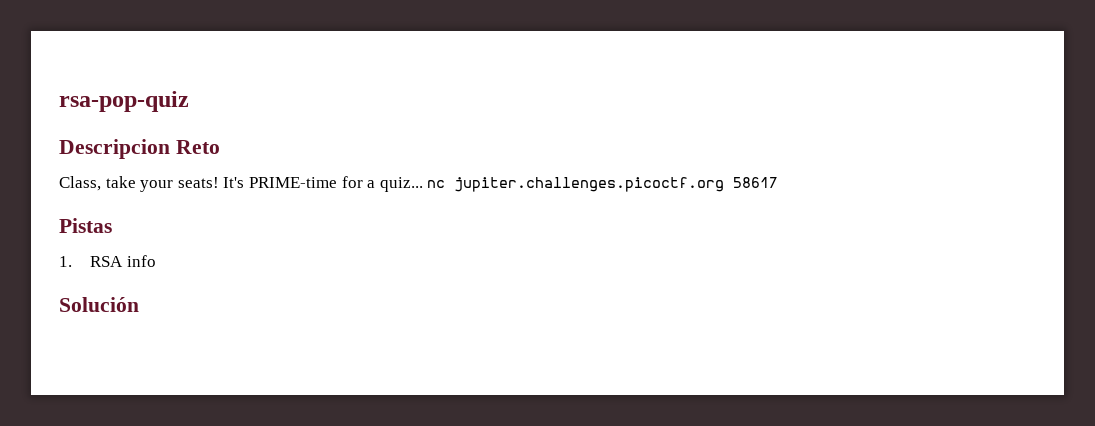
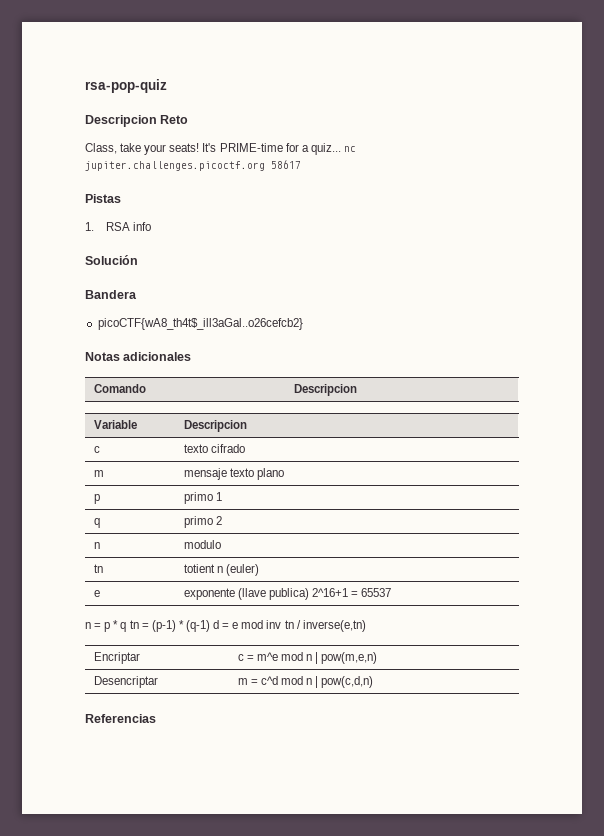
+ Bandera
+ picoCTF{wA8_th4t$_ill3aGal..o26cefcb2}
+ Notas adicionales
+ Comando | Descripcion
+ Variable | Descripcion
+ c | texto cifrado
+ m | mensaje texto plano
+ p | primo 1
+ q | primo 2
+ n | modulo
+ tn | totient n (euler)
+ e | exponente (llave publica) 2^16+1 = 65537
+ n = p * q tn = (p-1) * (q-1) d = e mod inv tn / inverse(e,tn)
+ Encriptar | c = m^e mod n | pow(m,e,n)
+ Desencriptar | m = c^d mod n | pow(c,d,n)
+ Referencias

